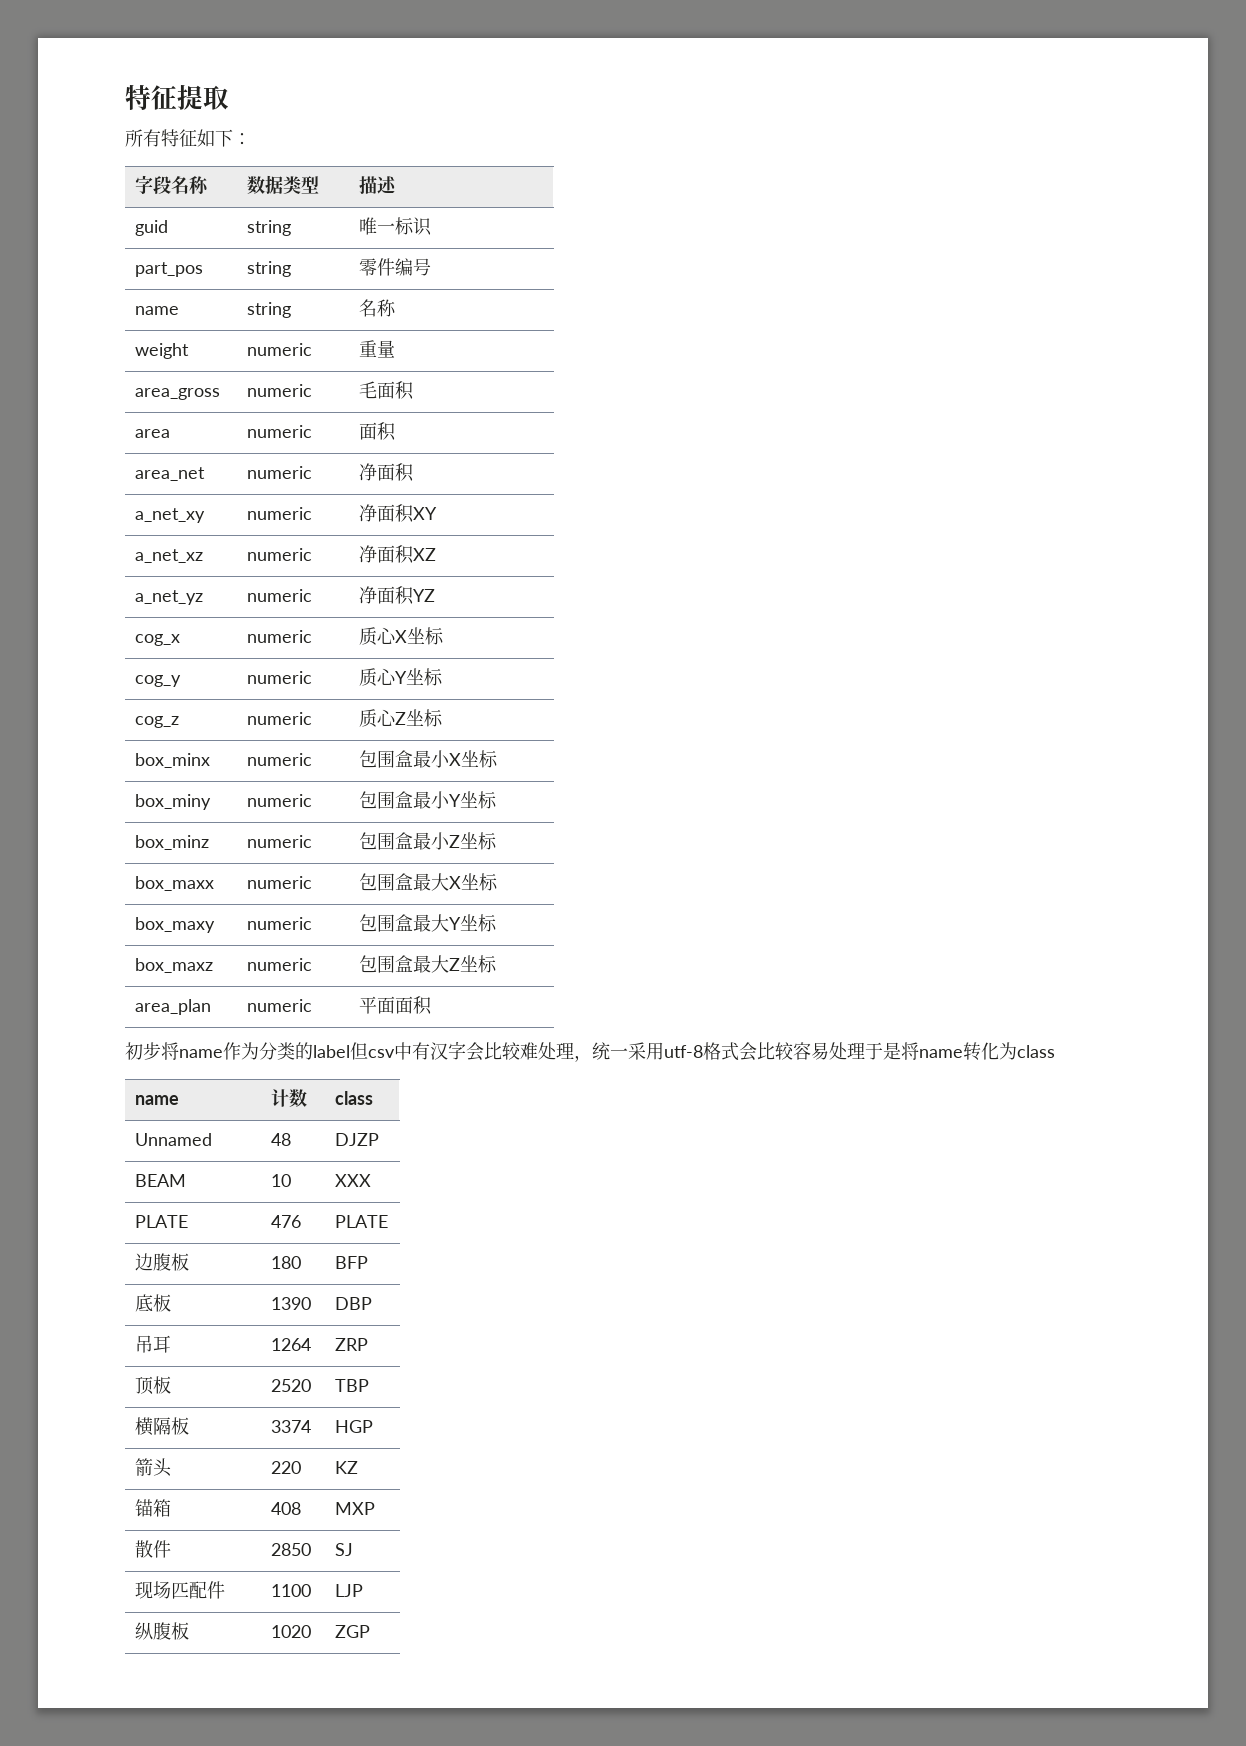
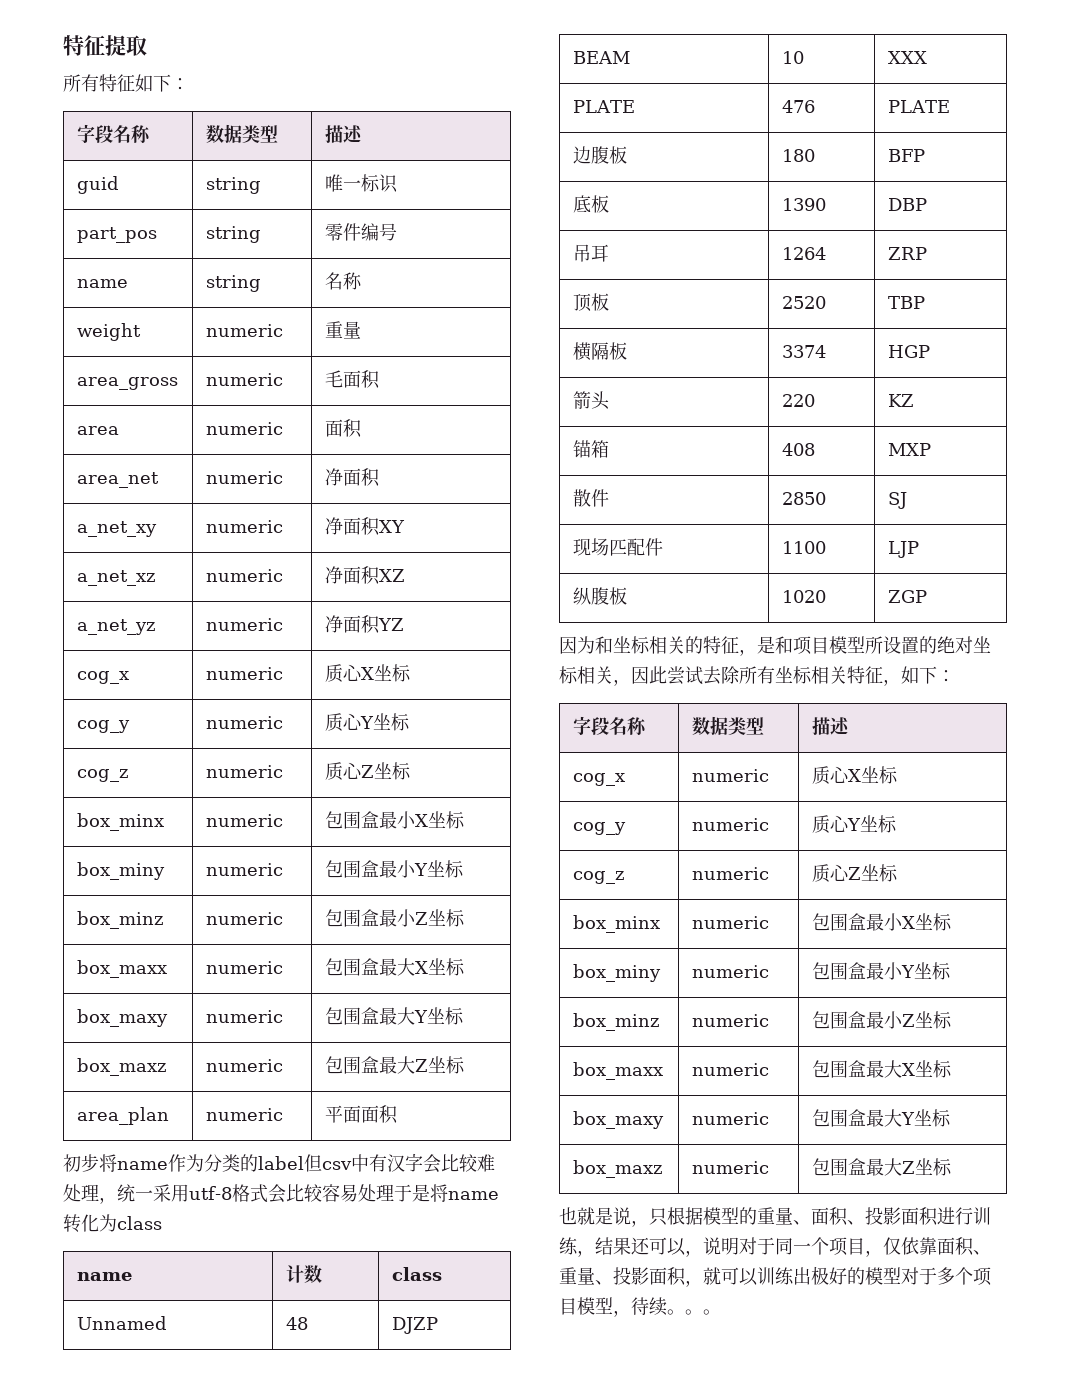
+ 因为和坐标相关的特征，是和项目模型所设置的绝对坐标相关，因此尝试去除所有坐标相关特征，如下：
+ 字段名称 | 数据类型 | 描述
+ cog_x | numeric | 质心X坐标
+ cog_y | numeric | 质心Y坐标
+ cog_z | numeric | 质心Z坐标
+ box_minx | numeric | 包围盒最小X坐标
+ box_miny | numeric | 包围盒最小Y坐标
+ box_minz | numeric | 包围盒最小Z坐标
+ box_maxx | numeric | 包围盒最大X坐标
+ box_maxy | numeric | 包围盒最大Y坐标
+ box_maxz | numeric | 包围盒最大Z坐标
+ 也就是说，只根据模型的重量、面积、投影面积进行训练，结果还可以，说明对于同一个项目，仅依靠面积、重量、投影面积，就可以训练出极好的模型对于多个项目模型，待续。。。

